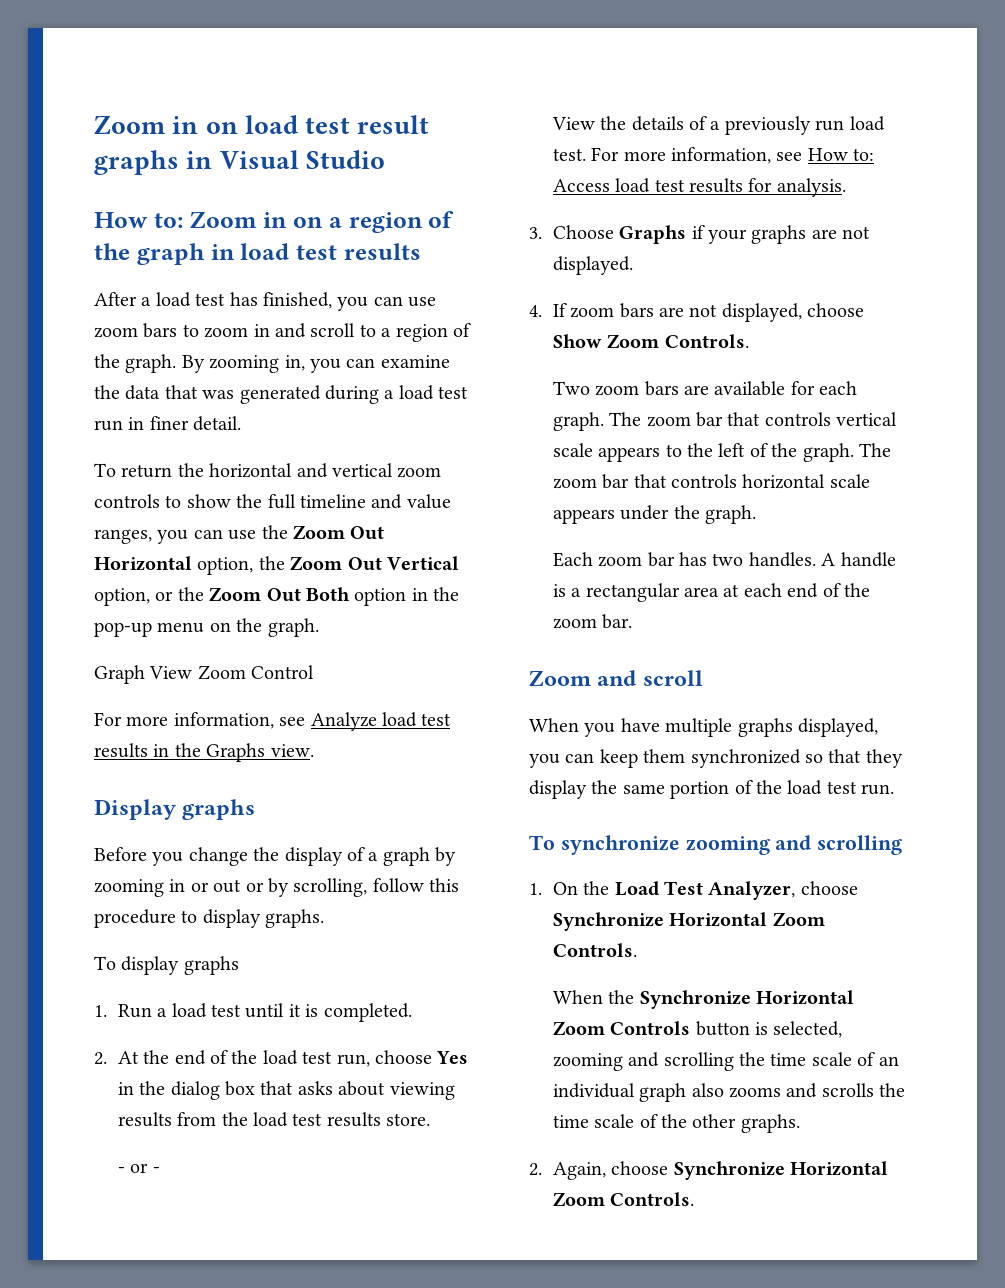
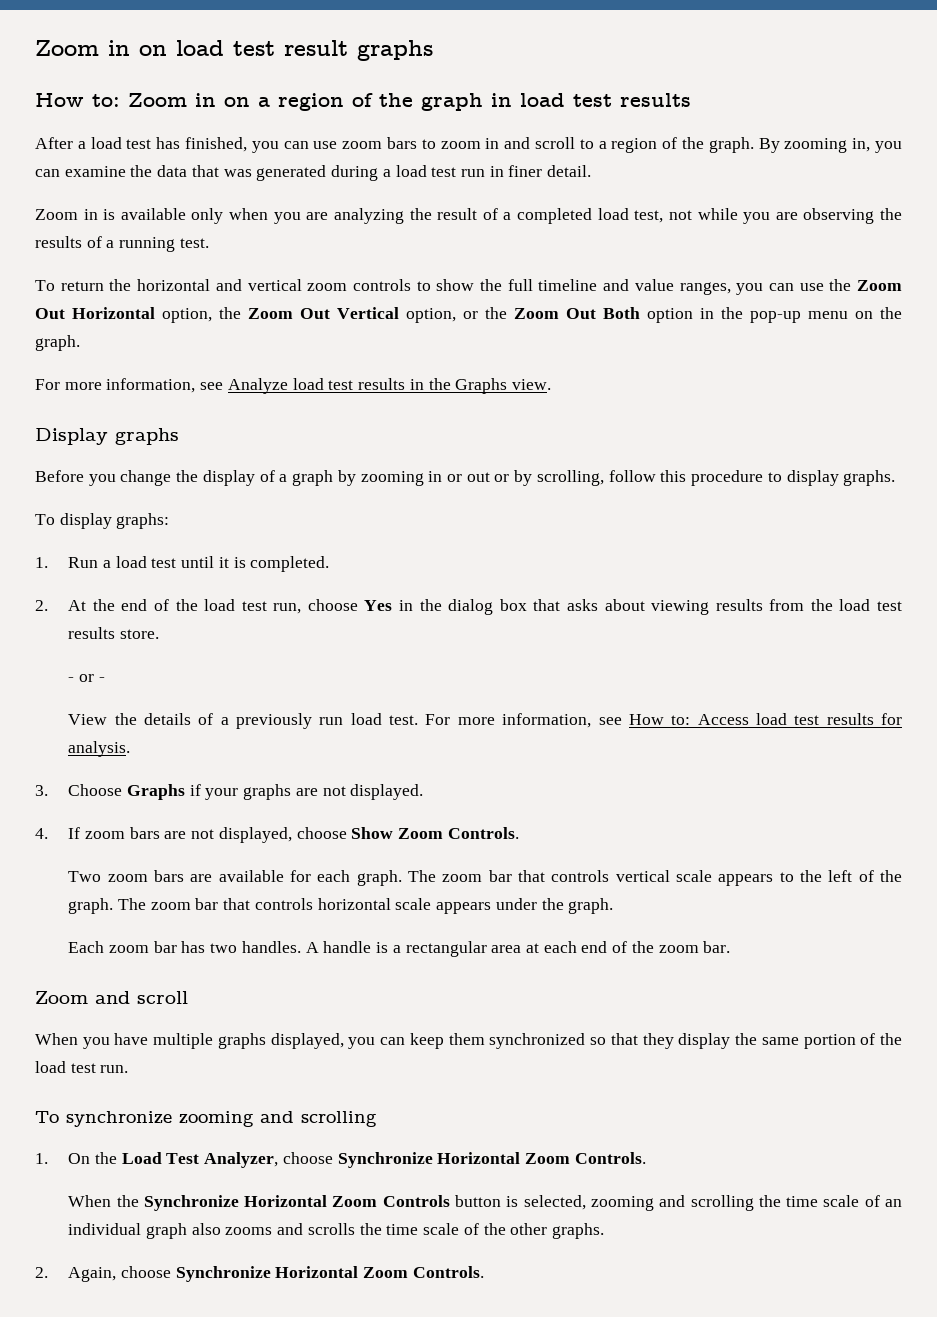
- Zoom in on load test result graphs in Visual Studio
+ Zoom in on load test result graphs
+ Zoom in is available only when you are analyzing the result of a completed load test, not while you are observing the results of a running test.
- Graph View Zoom Control
- To display graphs
+ To display graphs:

